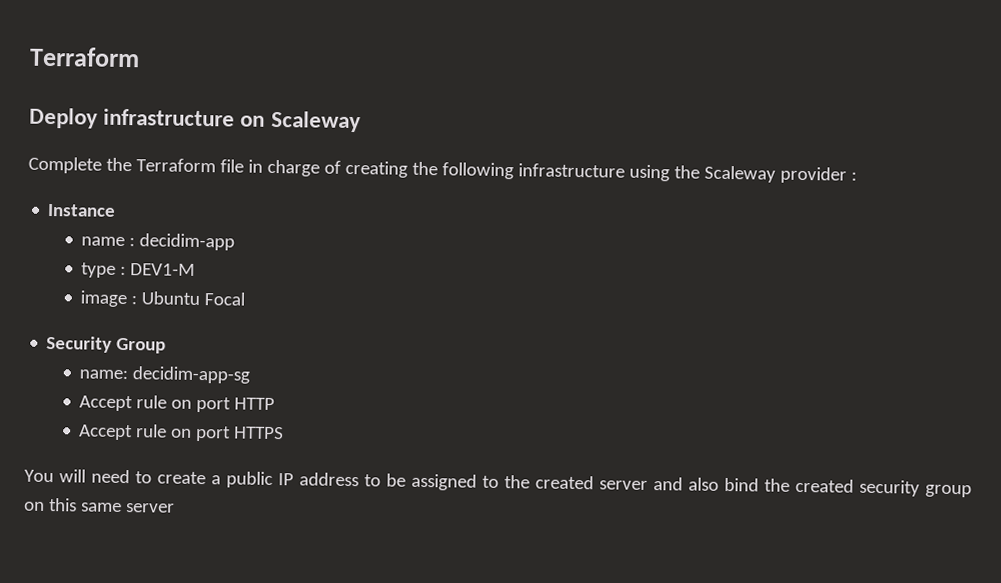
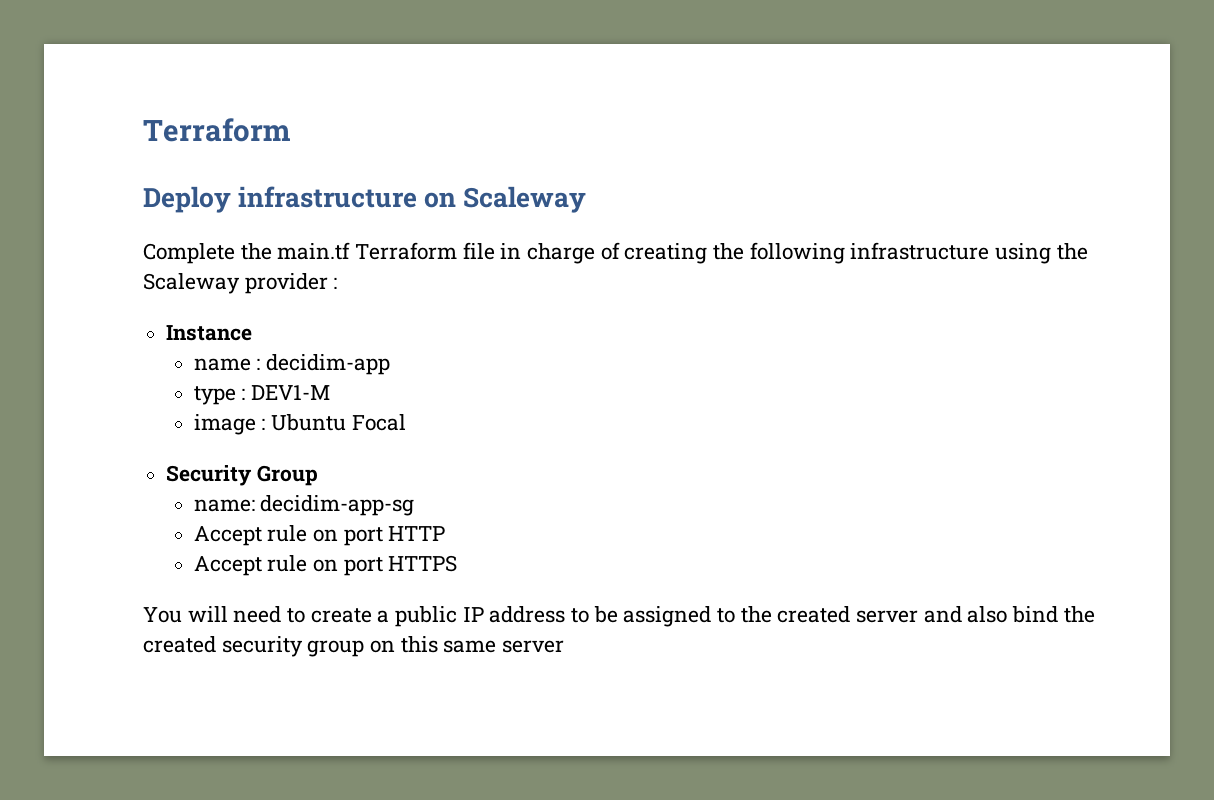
- Complete the Terraform file in charge of creating the following infrastructure using the Scaleway provider :
+ Complete the main.tf Terraform file in charge of creating the following infrastructure using the Scaleway provider :

